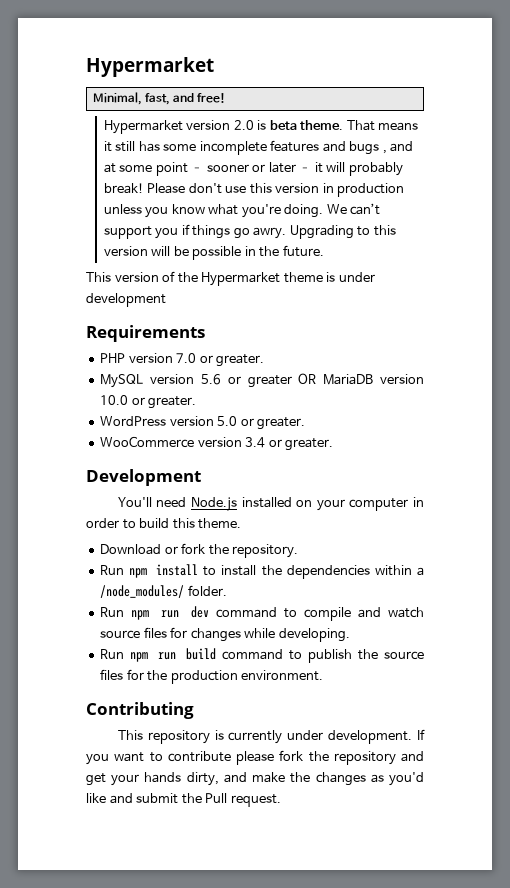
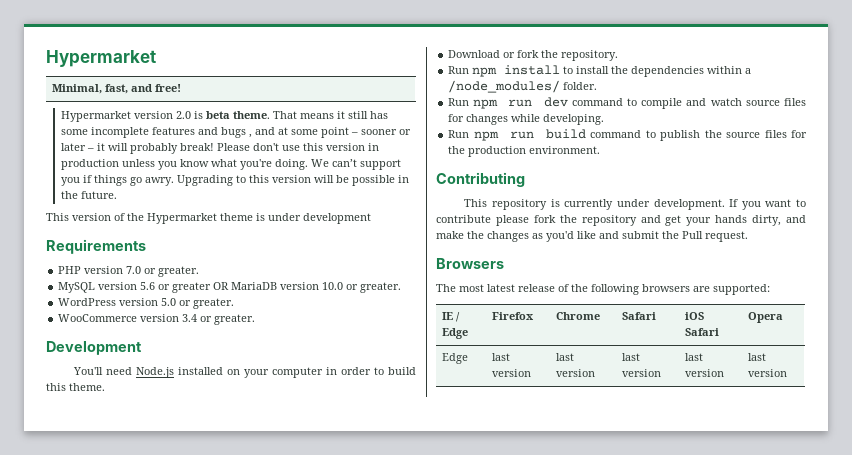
+ Browsers
+ The most latest release of the following browsers are supported:
+ IE / Edge | Firefox | Chrome | Safari | iOS Safari | Opera
+ Edge | last version | last version | last version | last version | last version

